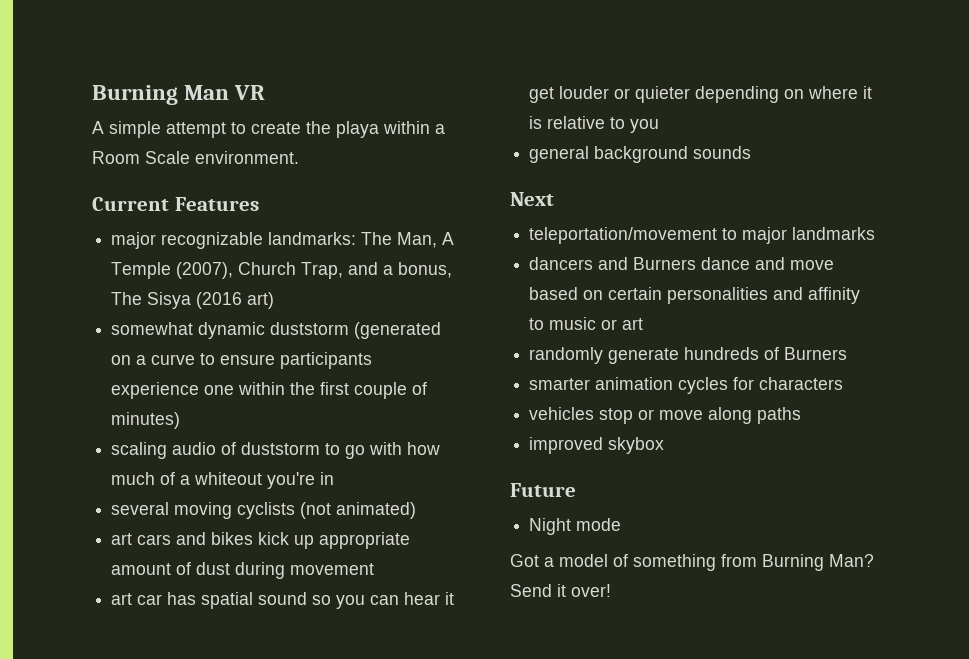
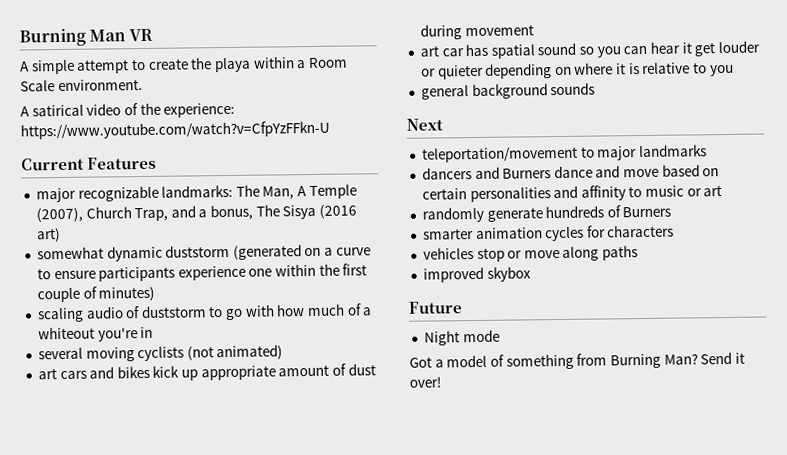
+ A satirical video of the experience: https://www.youtube.com/watch?v=CfpYzFFkn-U

